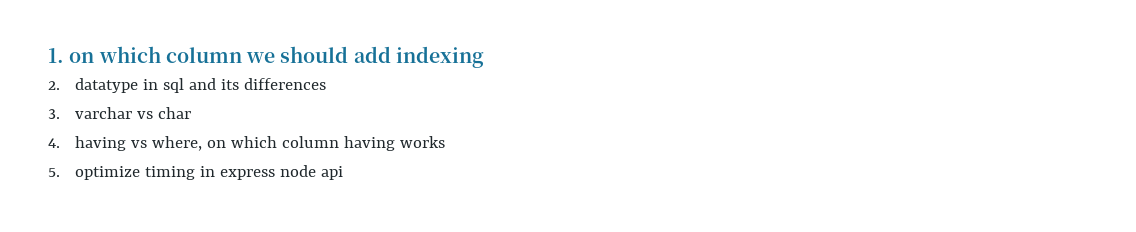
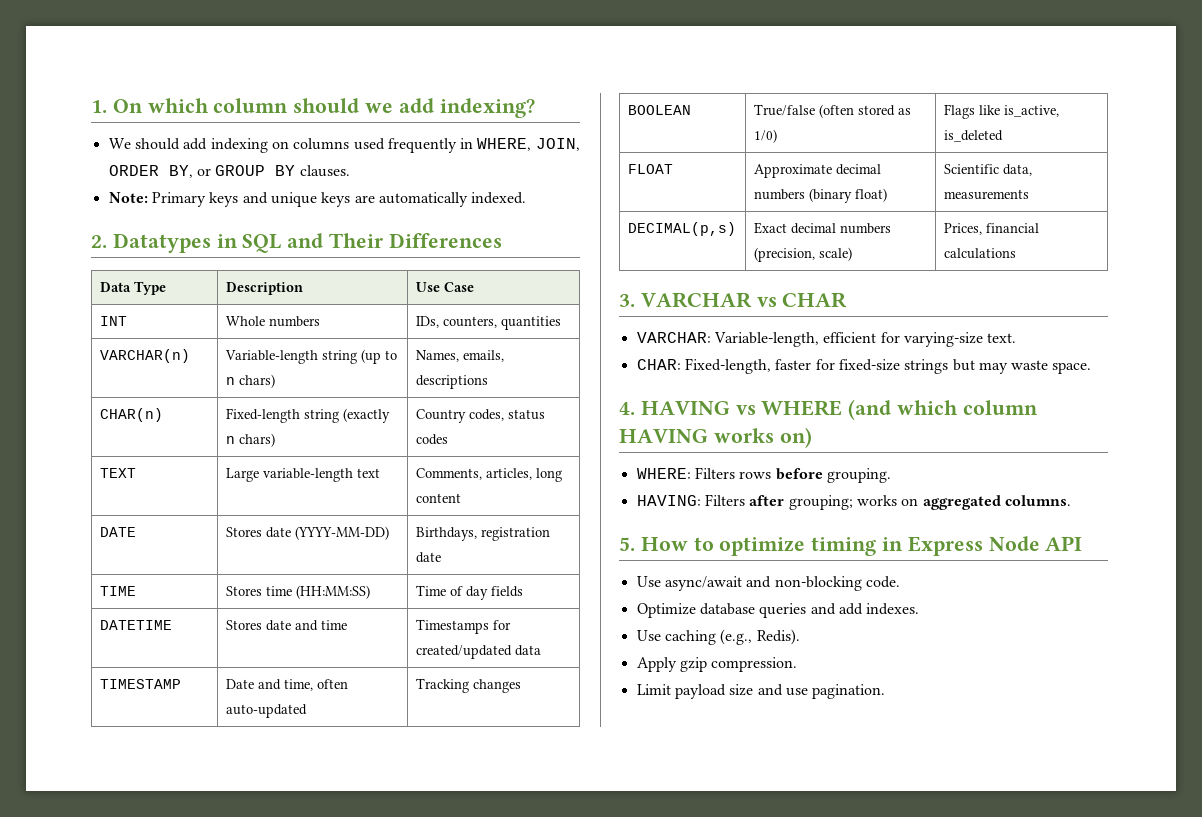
- 1. on which column we should add indexing
- 2. datatype in sql and its differences
- 3. varchar vs char
- 4. having vs where, on which column having works
- 5. optimize timing in express node api
+ 1. On which column should we add indexing?
+ We should add indexing on columns used frequently in WHERE, JOIN, ORDER BY, or GROUP BY clauses.
+ Note: Primary keys and unique keys are automatically indexed.
+ 2. Datatypes in SQL and Their Differences
+ Data Type | Description | Use Case
+ INT | Whole numbers | IDs, counters, quantities
+ VARCHAR(n) | Variable-length string (up to n chars) | Names, emails, descriptions
+ CHAR(n) | Fixed-length string (exactly n chars) | Country codes, status codes
+ TEXT | Large variable-length text | Comments, articles, long content
+ DATE | Stores date (YYYY-MM-DD) | Birthdays, registration date
+ TIME | Stores time (HH:MM:SS) | Time of day fields
+ DATETIME | Stores date and time | Timestamps for created/updated data
+ TIMESTAMP | Date and time, often auto-updated | Tracking changes
+ BOOLEAN | True/false (often stored as 1/0) | Flags like is_active, is_deleted
+ FLOAT | Approximate decimal numbers (binary float) | Scientific data, measurements
+ DECIMAL(p,s) | Exact decimal numbers (precision, scale) | Prices, financial calculations
+ 3. VARCHAR vs CHAR
+ VARCHAR: Variable-length, efficient for varying-size text.
+ CHAR: Fixed-length, faster for fixed-size strings but may waste space.
+ 4. HAVING vs WHERE (and which column HAVING works on)
+ WHERE: Filters rows before grouping.
+ HAVING: Filters after grouping; works on aggregated columns.
+ 5. How to optimize timing in Express Node API
+ Use async/await and non-blocking code.
+ Optimize database queries and add indexes.
+ Use caching (e.g., Redis).
+ Apply gzip compression.
+ Limit payload size and use pagination.

